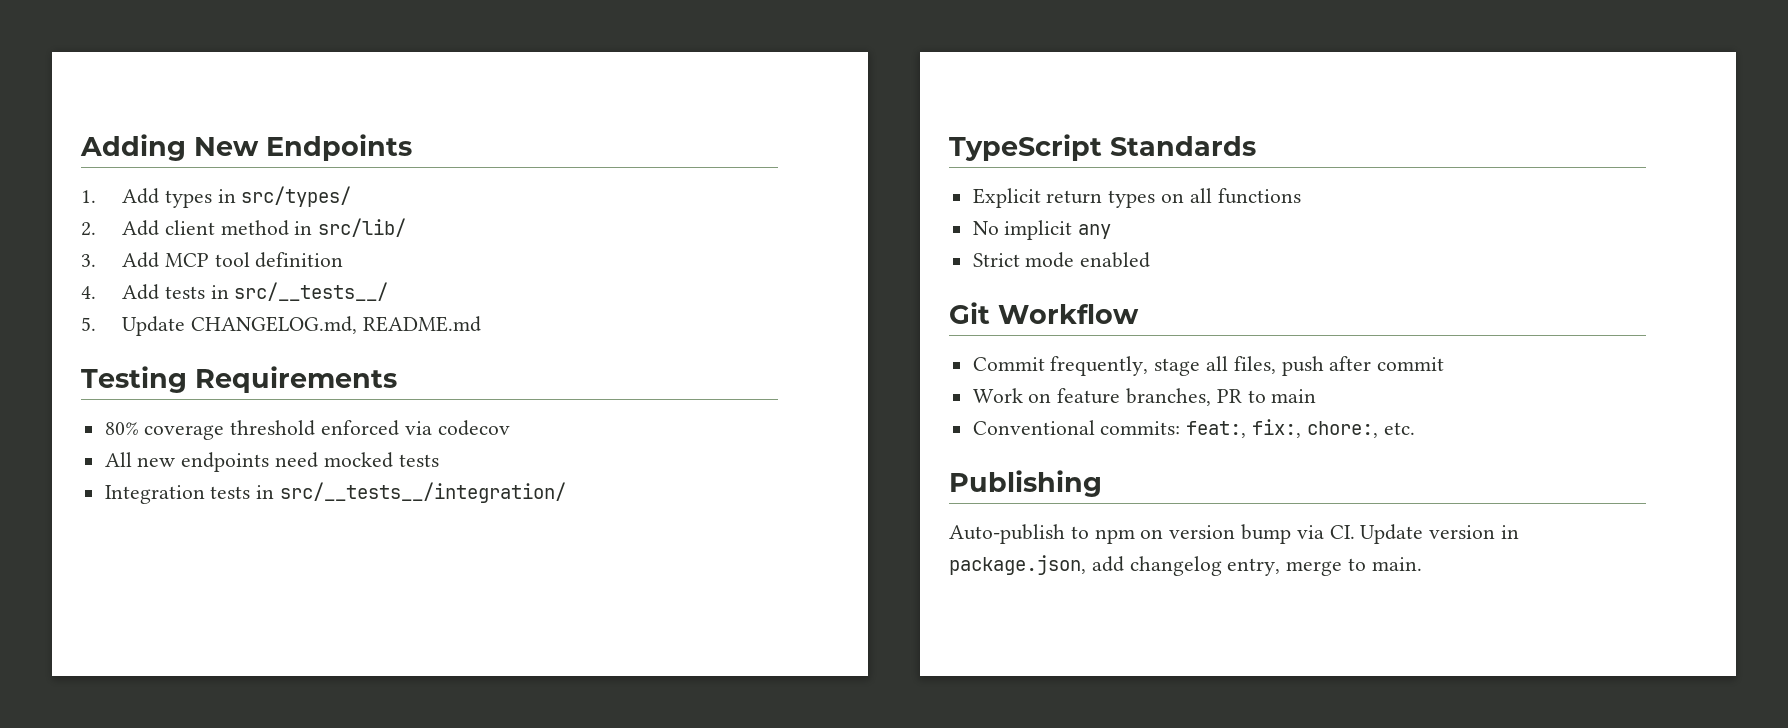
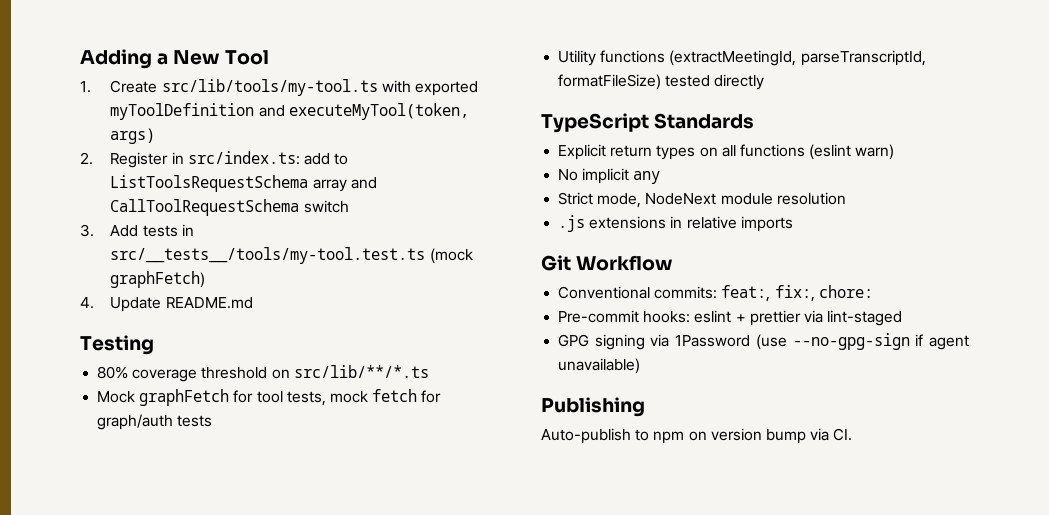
- Adding New Endpoints
- 1. Add types in src/types/
- 2. Add client method in src/lib/
- 3. Add MCP tool definition
- 4. Add tests in src/__tests__/
- 5. Update CHANGELOG.md, README.md
+ Adding a New Tool
+ 1. Create src/lib/tools/my-tool.ts with exported myToolDefinition and executeMyTool(token, args)
+ 2. Register in src/index.ts: add to ListToolsRequestSchema array and CallToolRequestSchema switch
+ 3. Add tests in src/__tests__/tools/my-tool.test.ts (mock graphFetch)
+ 4. Update README.md
- Testing Requirements
+ Testing
- 80% coverage threshold enforced via codecov
- All new endpoints need mocked tests
- Integration tests in src/__tests__/integration/
+ 80% coverage threshold on src/lib/**/*.ts
+ Mock graphFetch for tool tests, mock fetch for graph/auth tests
+ Utility functions (extractMeetingId, parseTranscriptId, formatFileSize) tested directly
- Explicit return types on all functions
+ Explicit return types on all functions (eslint warn)
- Strict mode enabled
+ Strict mode, NodeNext module resolution
+ .js extensions in relative imports
  Git Workflow
- Commit frequently, stage all files, push after commit
- Work on feature branches, PR to main
- Conventional commits: feat:, fix:, chore:, etc.
+ Conventional commits: feat:, fix:, chore:
+ Pre-commit hooks: eslint + prettier via lint-staged
+ GPG signing via 1Password (use --no-gpg-sign if agent unavailable)
- Auto-publish to npm on version bump via CI. Update version in package.json, add changelog entry, merge to main.
+ Auto-publish to npm on version bump via CI.

